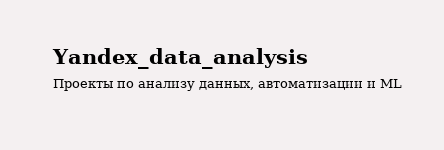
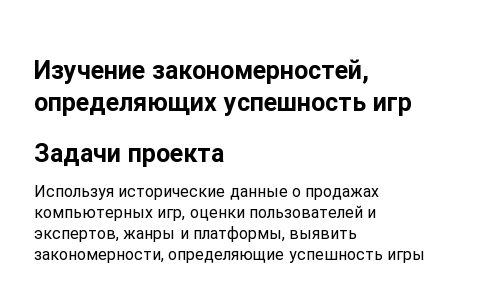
- Yandex_data_analysis
- Проекты по анализу данных, автоматизации и ML
+ Изучение закономерностей, определяющих успешность игр
+ Задачи проекта
+ Используя исторические данные о продажах компьютерных игр, оценки пользователей и экспертов, жанры и платформы, выявить закономерности, определяющие успешность игры

